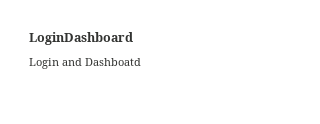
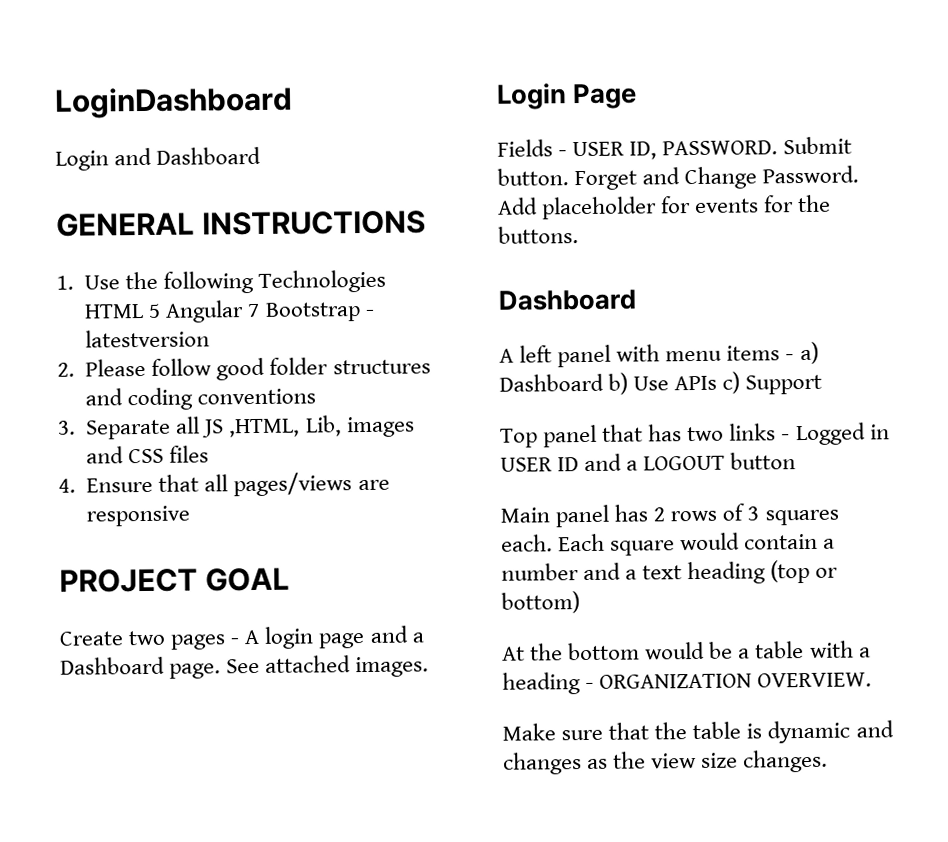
- Login and Dashboatd
+ Login and Dashboard
+ GENERAL INSTRUCTIONS
+ 1. Use the following Technologies HTML 5 Angular 7 Bootstrap - latestversion
+ 2. Please follow good folder structures and coding conventions
+ 3. Separate all JS ,HTML, Lib, images and CSS files
+ 4. Ensure that all pages/views are responsive
+ PROJECT GOAL
+ Create two pages - A login page and a Dashboard page. See attached images.
+ Login Page
+ Fields - USER ID, PASSWORD. Submit button. Forget and Change Password. Add placeholder for events for the buttons.
+ Dashboard
+ A left panel with menu items - a) Dashboard b) Use APIs c) Support
+ Top panel that has two links - Logged in USER ID and a LOGOUT button
+ Main panel has 2 rows of 3 squares each. Each square would contain a number and a text heading (top or bottom)
+ At the bottom would be a table with a heading - ORGANIZATION OVERVIEW.
+ Make sure that the table is dynamic and changes as the view size changes.

